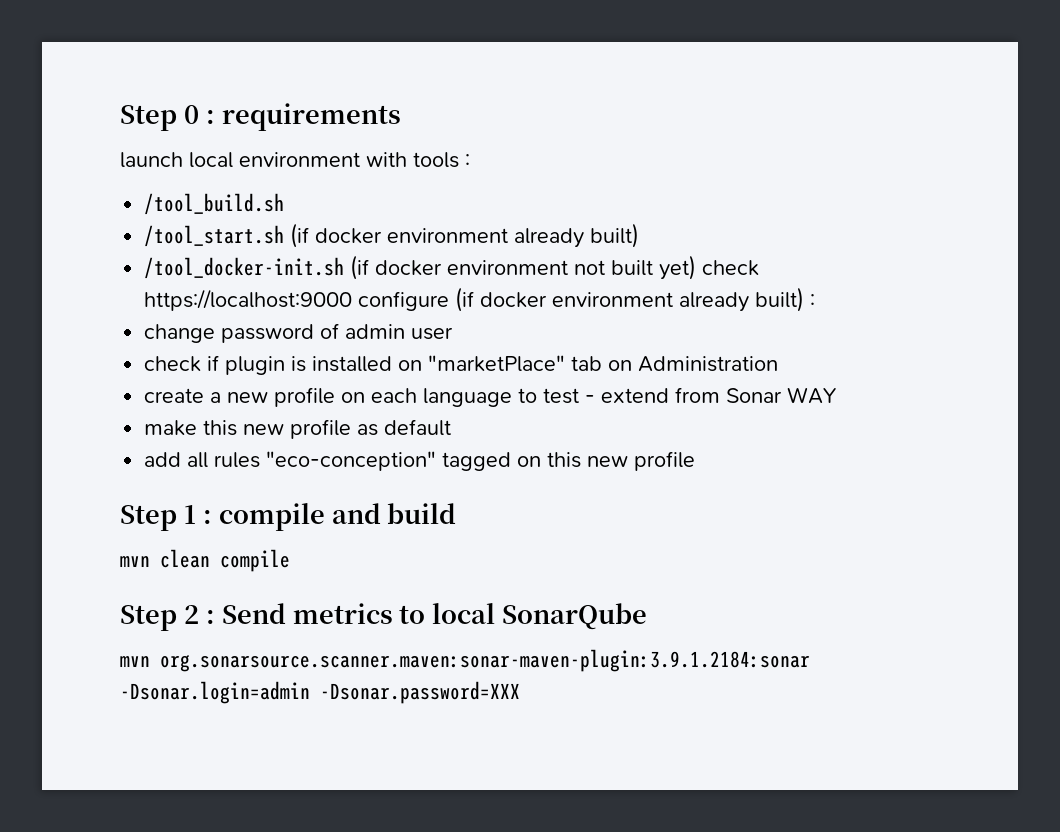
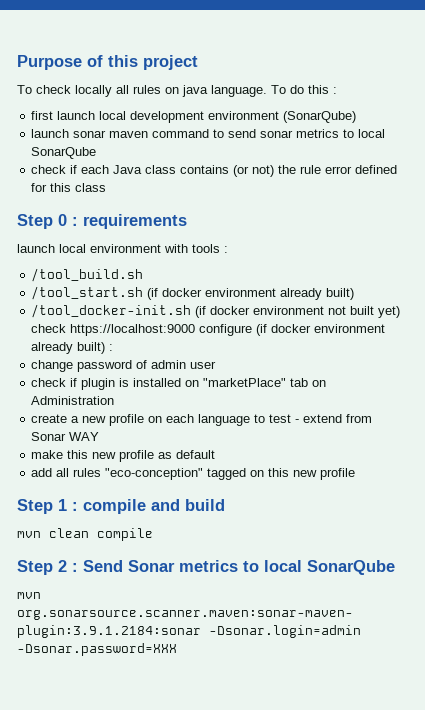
+ Purpose of this project
+ To check locally all rules on java language. To do this :
+ first launch local development environment (SonarQube)
+ launch sonar maven command to send sonar metrics to local SonarQube
+ check if each Java class contains (or not) the rule error defined for this class
- Step 2 : Send metrics to local SonarQube
+ Step 2 : Send Sonar metrics to local SonarQube

